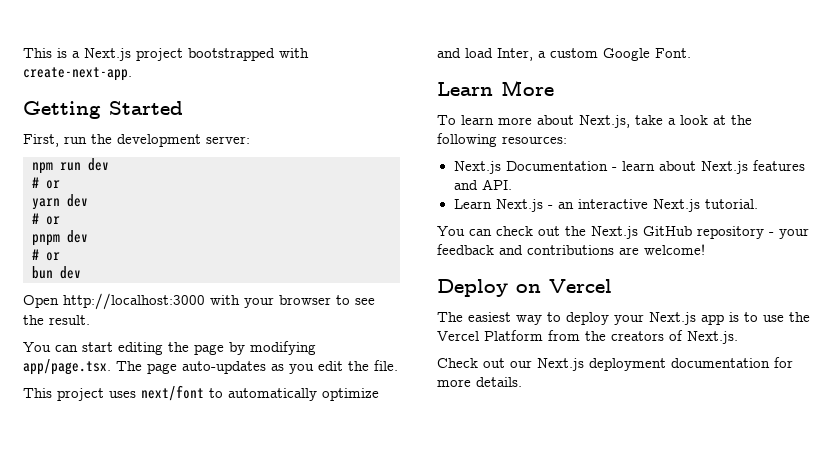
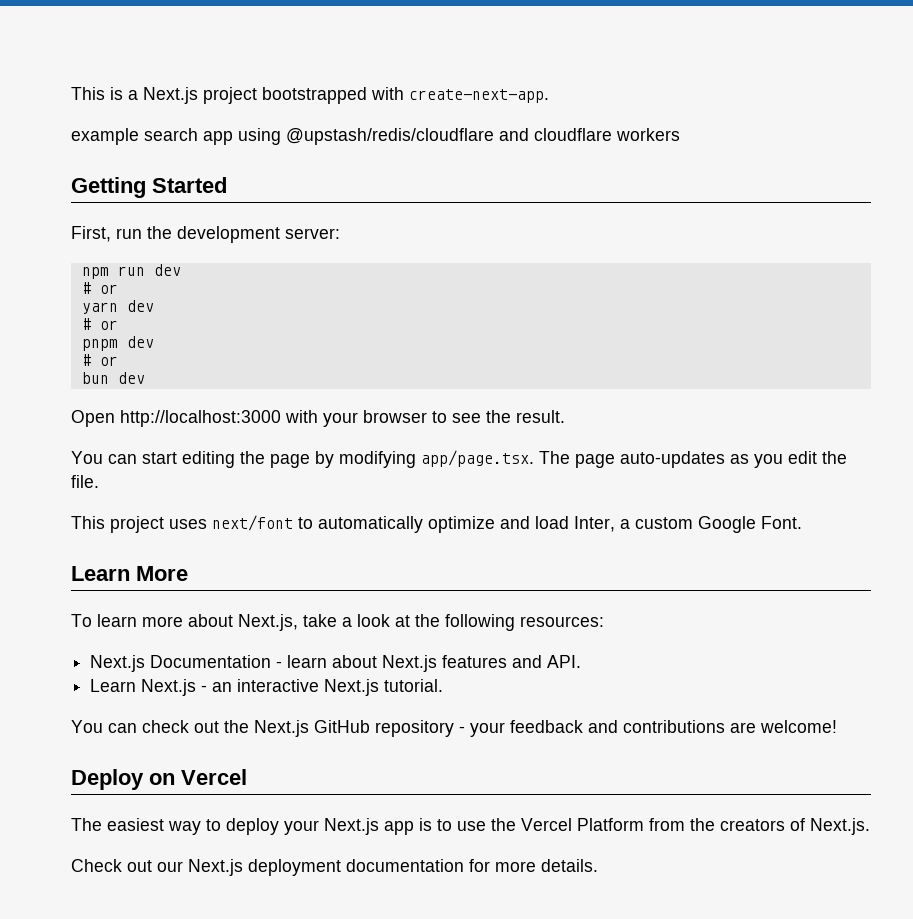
+ example search app using @upstash/redis/cloudflare and cloudflare workers

